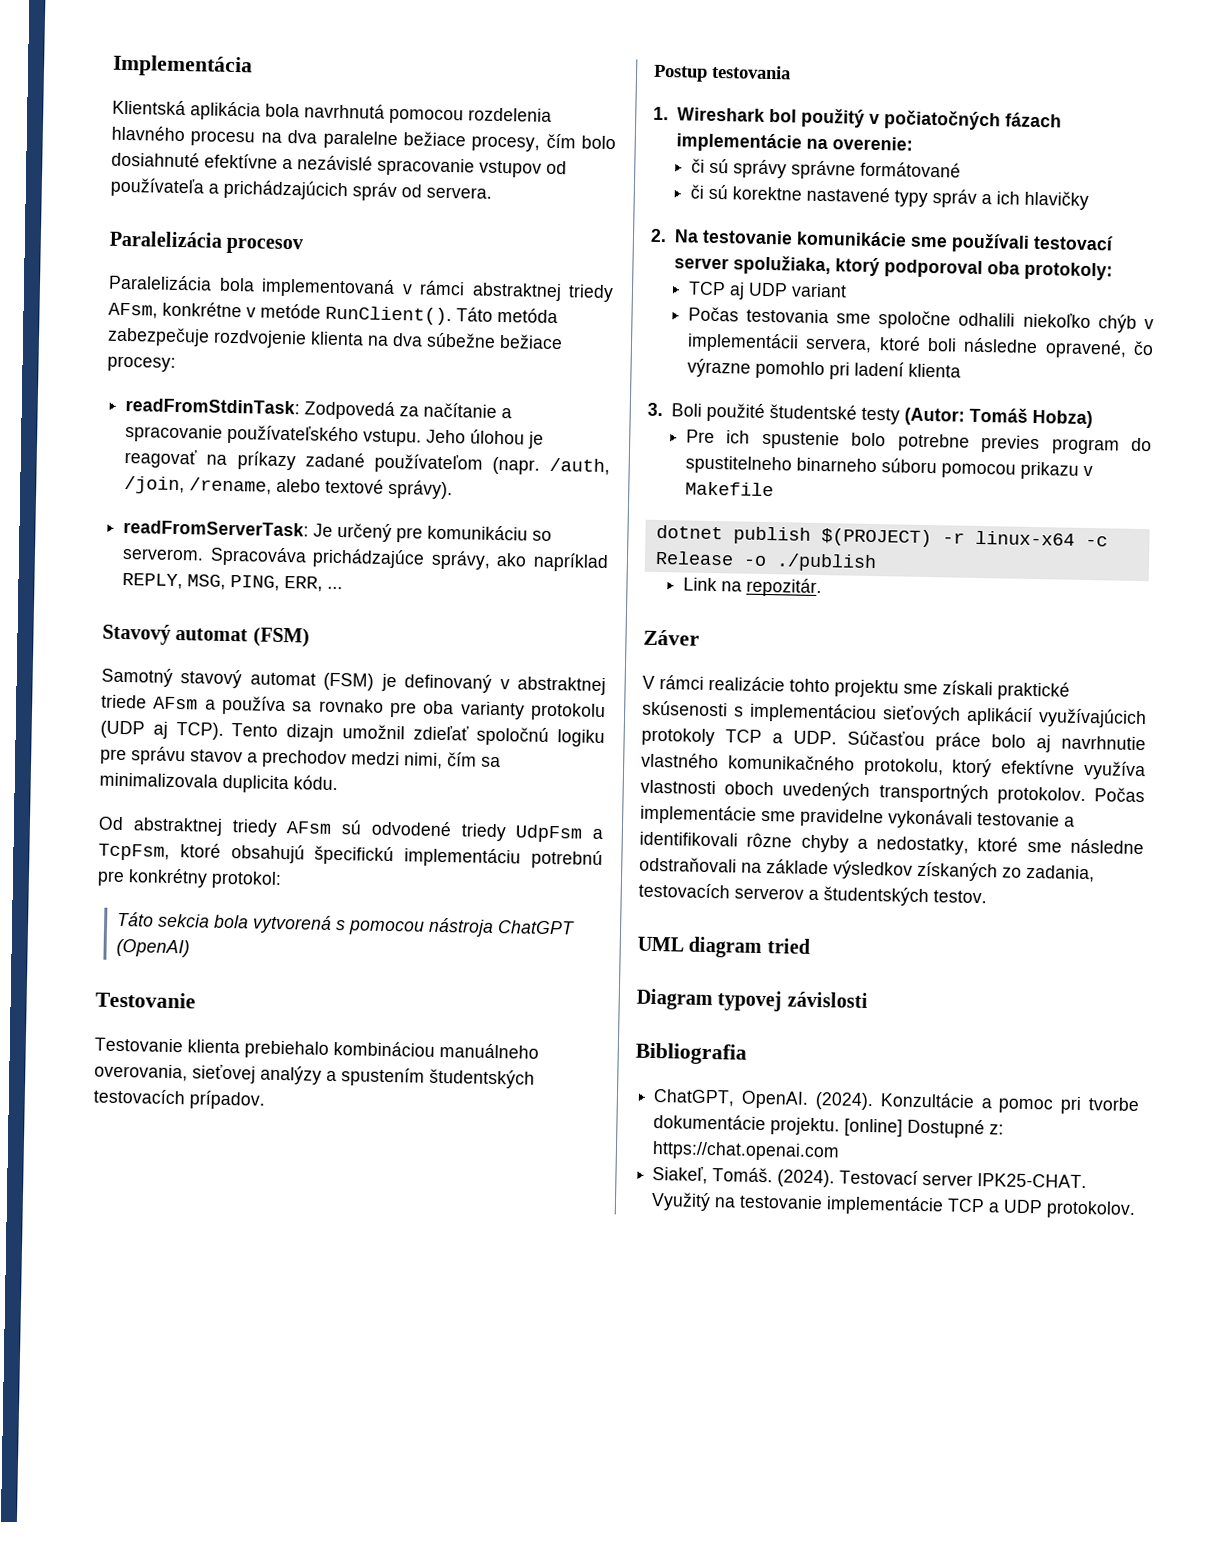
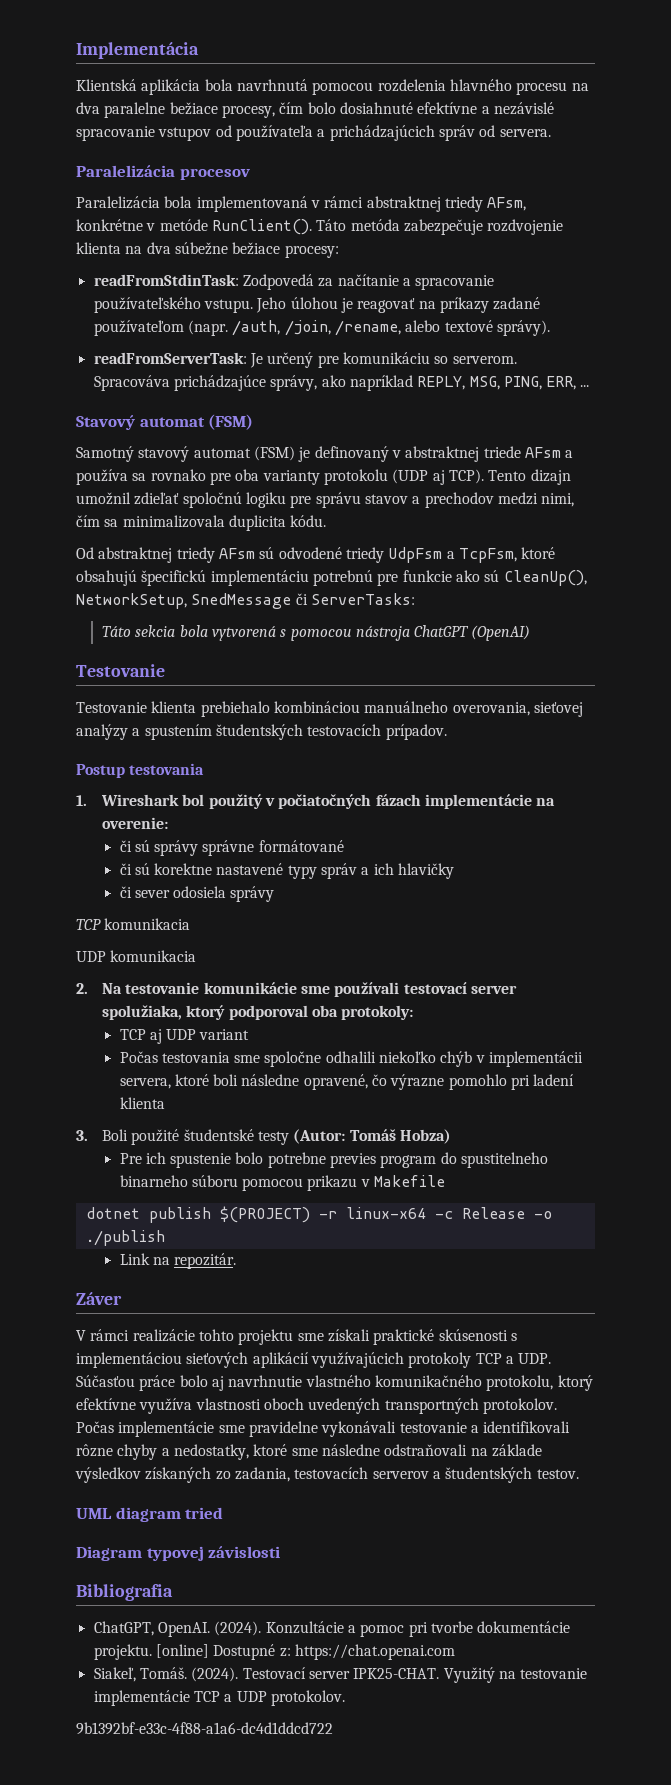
- Od abstraktnej triedy AFsm sú odvodené triedy UdpFsm a TcpFsm, ktoré obsahujú špecifickú implementáciu potrebnú pre konkrétny protokol:
+ Od abstraktnej triedy AFsm sú odvodené triedy UdpFsm a TcpFsm, ktoré obsahujú špecifickú implementáciu potrebnú pre funkcie ako sú CleanUp(), NetworkSetup, SnedMessage či ServerTasks:
+ či sever odosiela správy
+ TCP komunikacia
+ UDP komunikacia
+ 9b1392bf-e33c-4f88-a1a6-dc4d1ddcd722

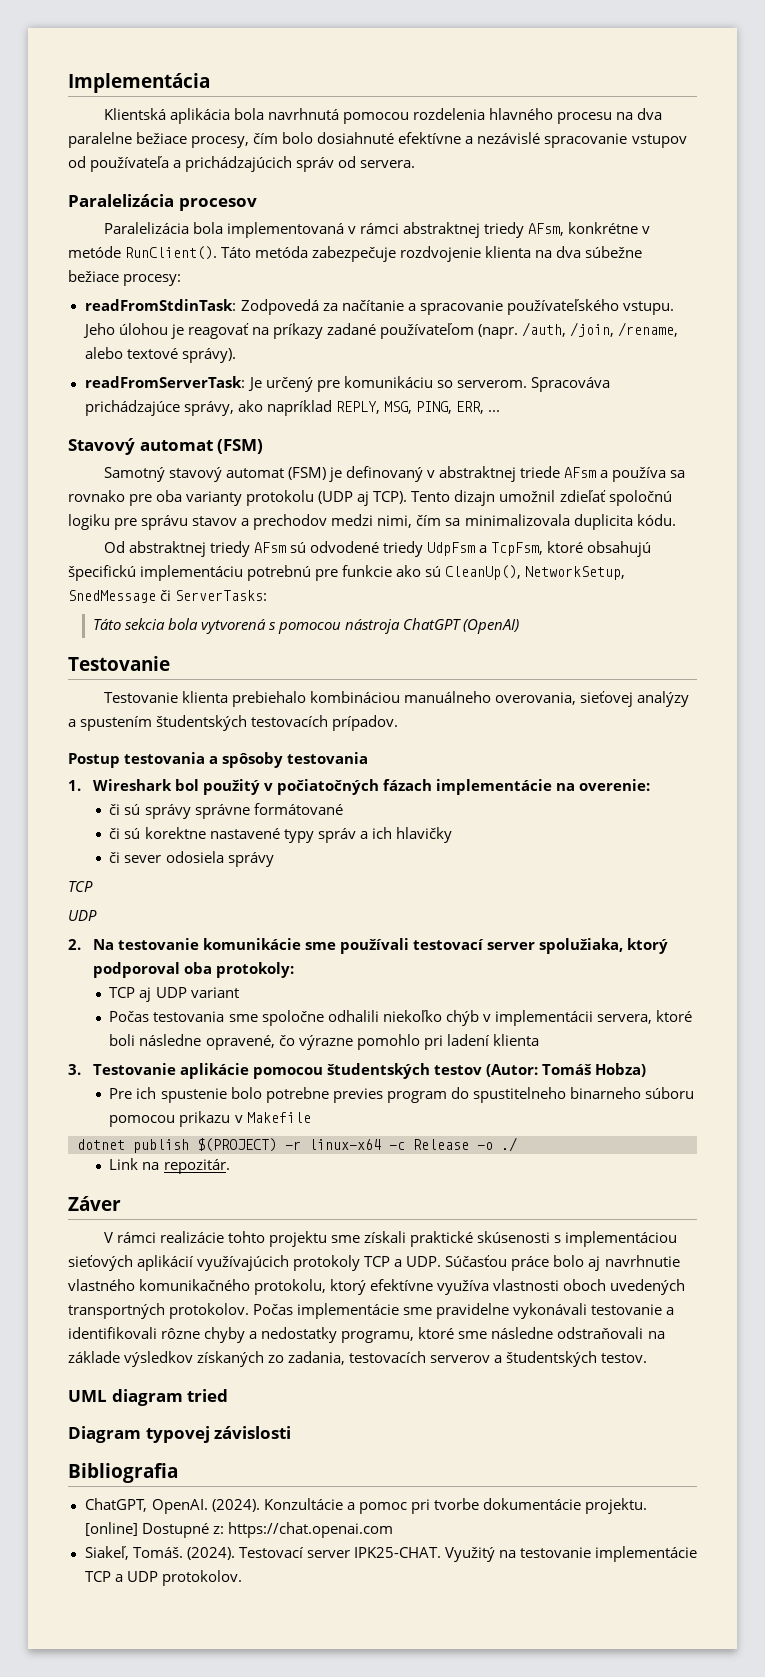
- Postup testovania
+ Postup testovania a spôsoby testovania
  či sever odosiela správy
- TCP komunikacia
- UDP komunikacia
+ TCP
+ UDP
- 3. Boli použité študentské testy (Autor: Tomáš Hobza)
+ 3. Testovanie aplikácie pomocou študentských testov (Autor: Tomáš Hobza)
- dotnet publish $(PROJECT) -r linux-x64 -c Release -o ./publish
+ dotnet publish $(PROJECT) -r linux-x64 -c Release -o ./
- Počas implementácie sme pravidelne vykonávali testovanie a identifikovali rôzne chyby a nedostatky, ktoré sme následne odstraňovali na základe výsledkov získaných zo zadania, testovacích serverov a študentských testov.
+ Počas implementácie sme pravidelne vykonávali testovanie a identifikovali rôzne chyby a nedostatky programu, ktoré sme následne odstraňovali na základe výsledkov získaných zo zadania, testovacích serverov a študentských testov.
- 9b1392bf-e33c-4f88-a1a6-dc4d1ddcd722

